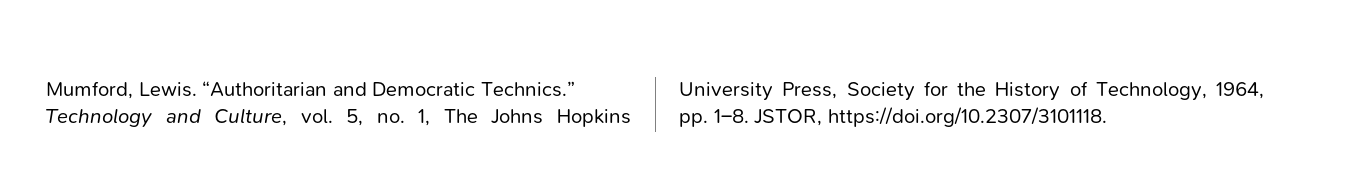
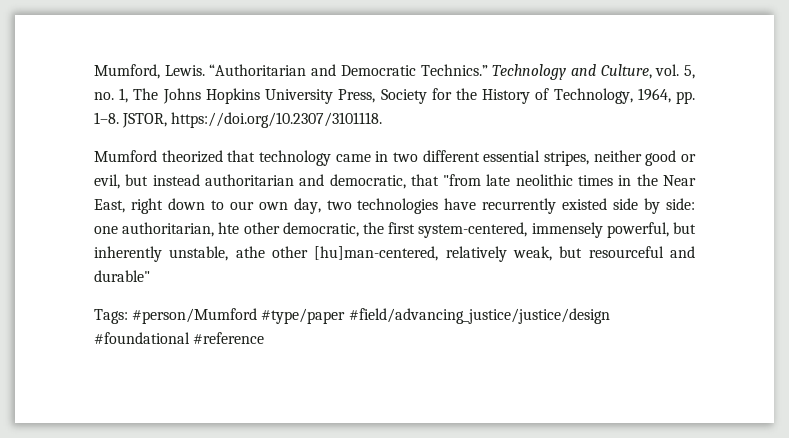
+ Mumford theorized that technology came in two different essential stripes, neither good or evil, but instead authoritarian and democratic, that "from late neolithic times in the Near East, right down to our own day, two technologies have recurrently existed side by side: one authoritarian, hte other democratic, the first system-centered, immensely powerful, but inherently unstable, athe other [hu]man-centered, relatively weak, but resourceful and durable"
+ Tags: #person/Mumford #type/paper #field/advancing_justice/justice/design #foundational #reference

